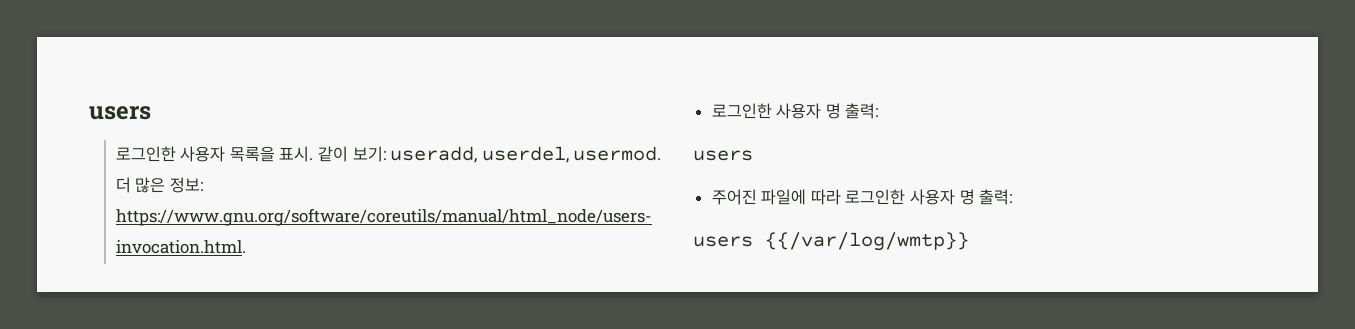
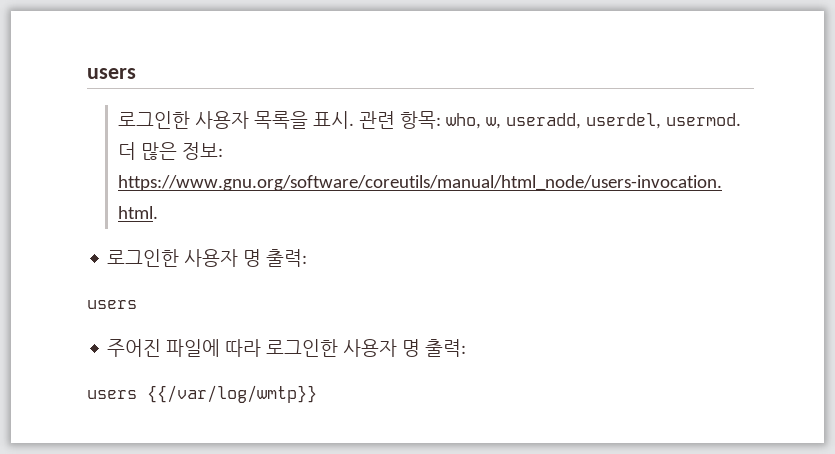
- 같이 보기: useradd, userdel, usermod.
+ 관련 항목: who, w, useradd, userdel, usermod.

